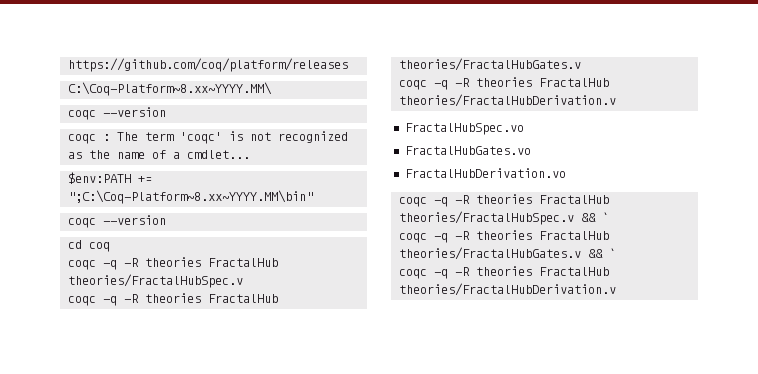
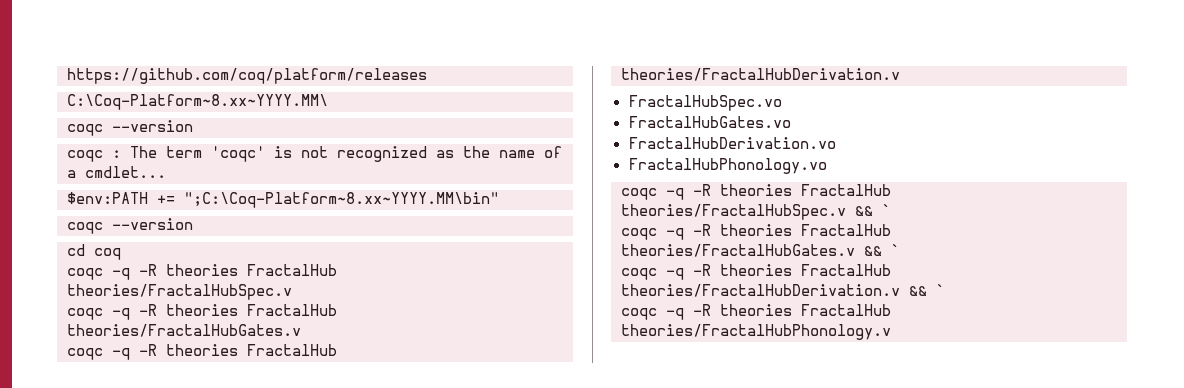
+ FractalHubPhonology.vo
  coqc -q -R theories FractalHub theories/FractalHubGates.v && `
- coqc -q -R theories FractalHub theories/FractalHubDerivation.v
+ coqc -q -R theories FractalHub theories/FractalHubDerivation.v && `
+ coqc -q -R theories FractalHub theories/FractalHubPhonology.v

